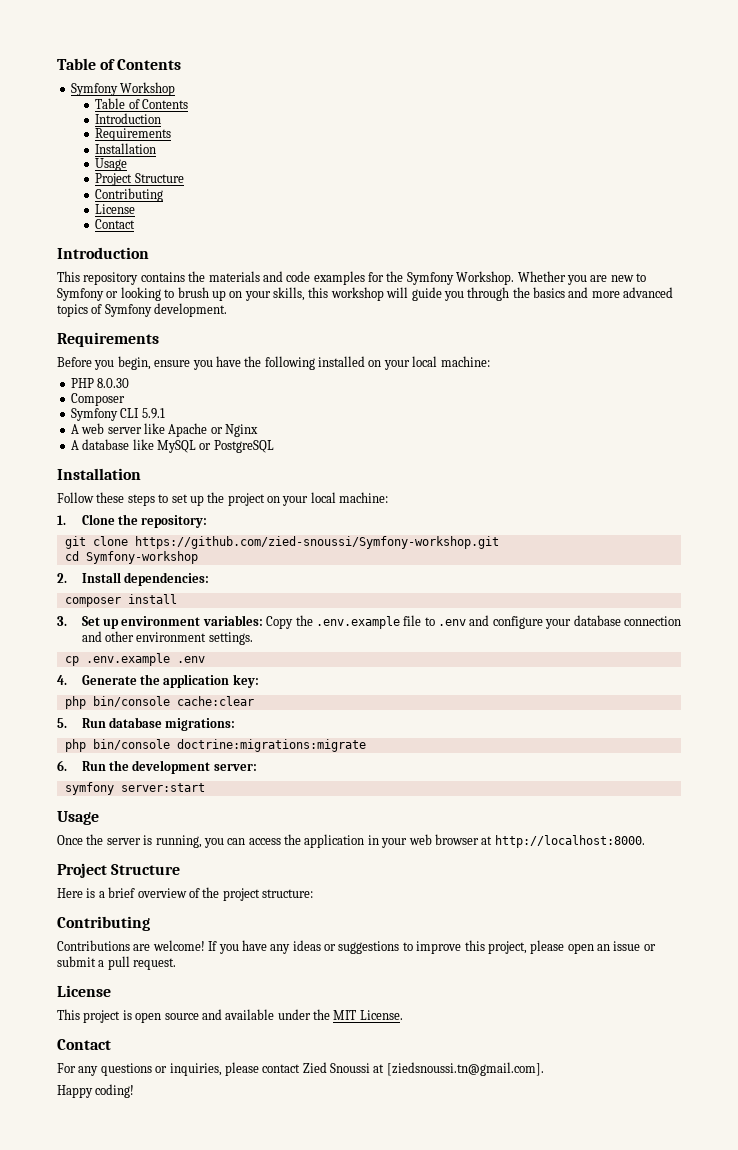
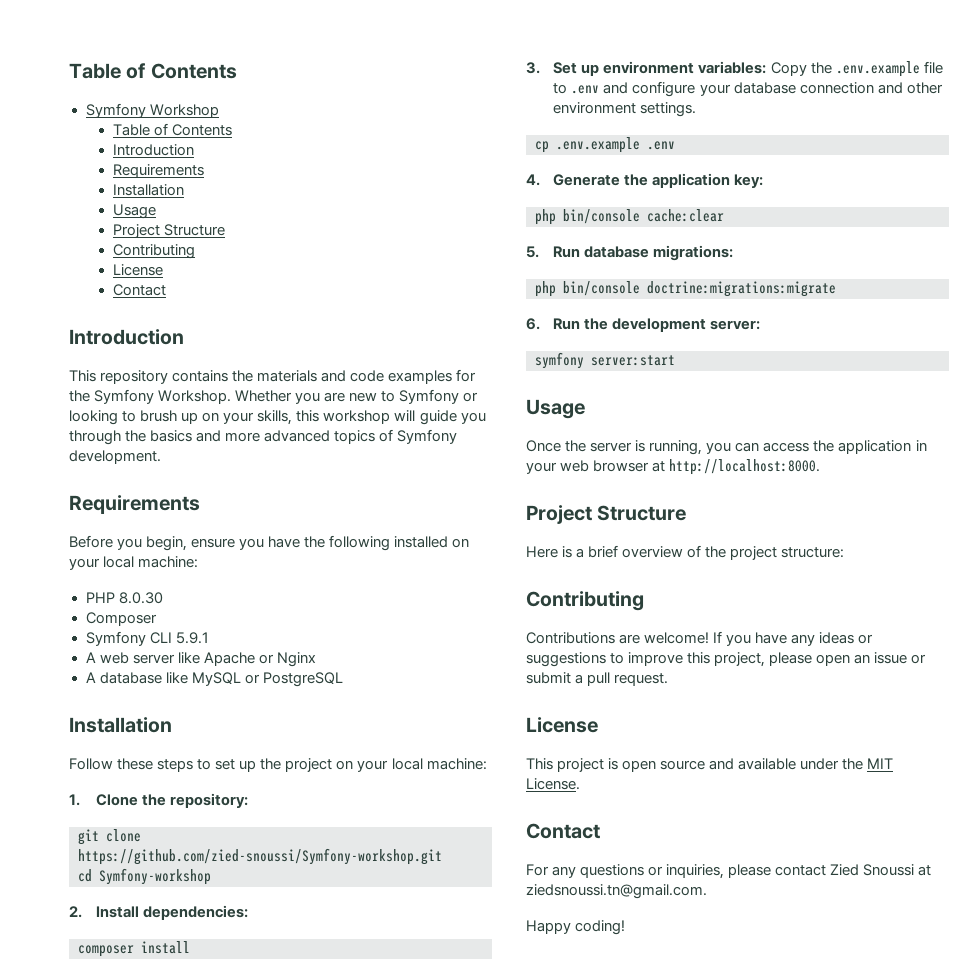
- For any questions or inquiries, please contact Zied Snoussi at [ziedsnoussi.tn@gmail.com].
+ For any questions or inquiries, please contact Zied Snoussi at ziedsnoussi.tn@gmail.com.

